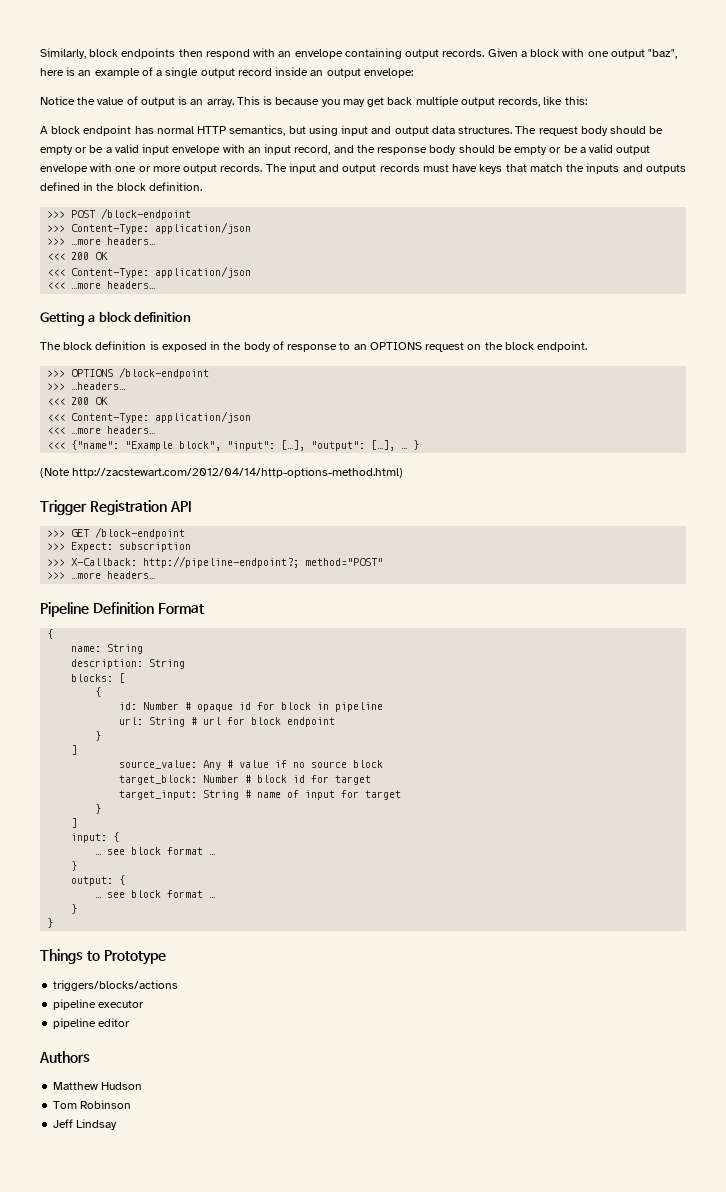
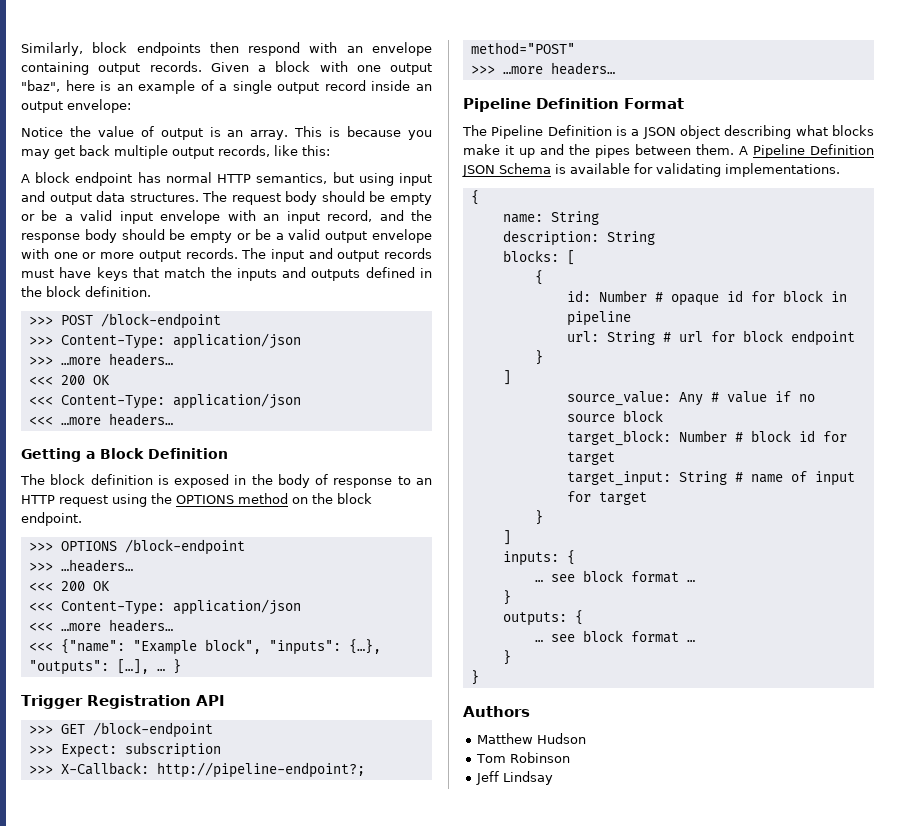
- Getting a block definition
+ Getting a Block Definition
- The block definition is exposed in the body of response to an OPTIONS request on the block endpoint.
+ The block definition is exposed in the body of response to an HTTP request using the OPTIONS method on the block endpoint.
- <<< {"name": "Example block", "input": […], "output": […], …
+ <<< {"name": "Example block", "inputs": {…}, "outputs": […], …
- (Note http://zacstewart.com/2012/04/14/http-options-method.html)
+ The Pipeline Definition is a JSON object describing what blocks make it up and the pipes between them. A Pipeline Definition JSON Schema is available for validating implementations.
- input: {
+ inputs: {
  … see block format …
  }
- output: {
+ outputs: {
- Things to Prototype
- triggers/blocks/actions
- pipeline executor
- pipeline editor

